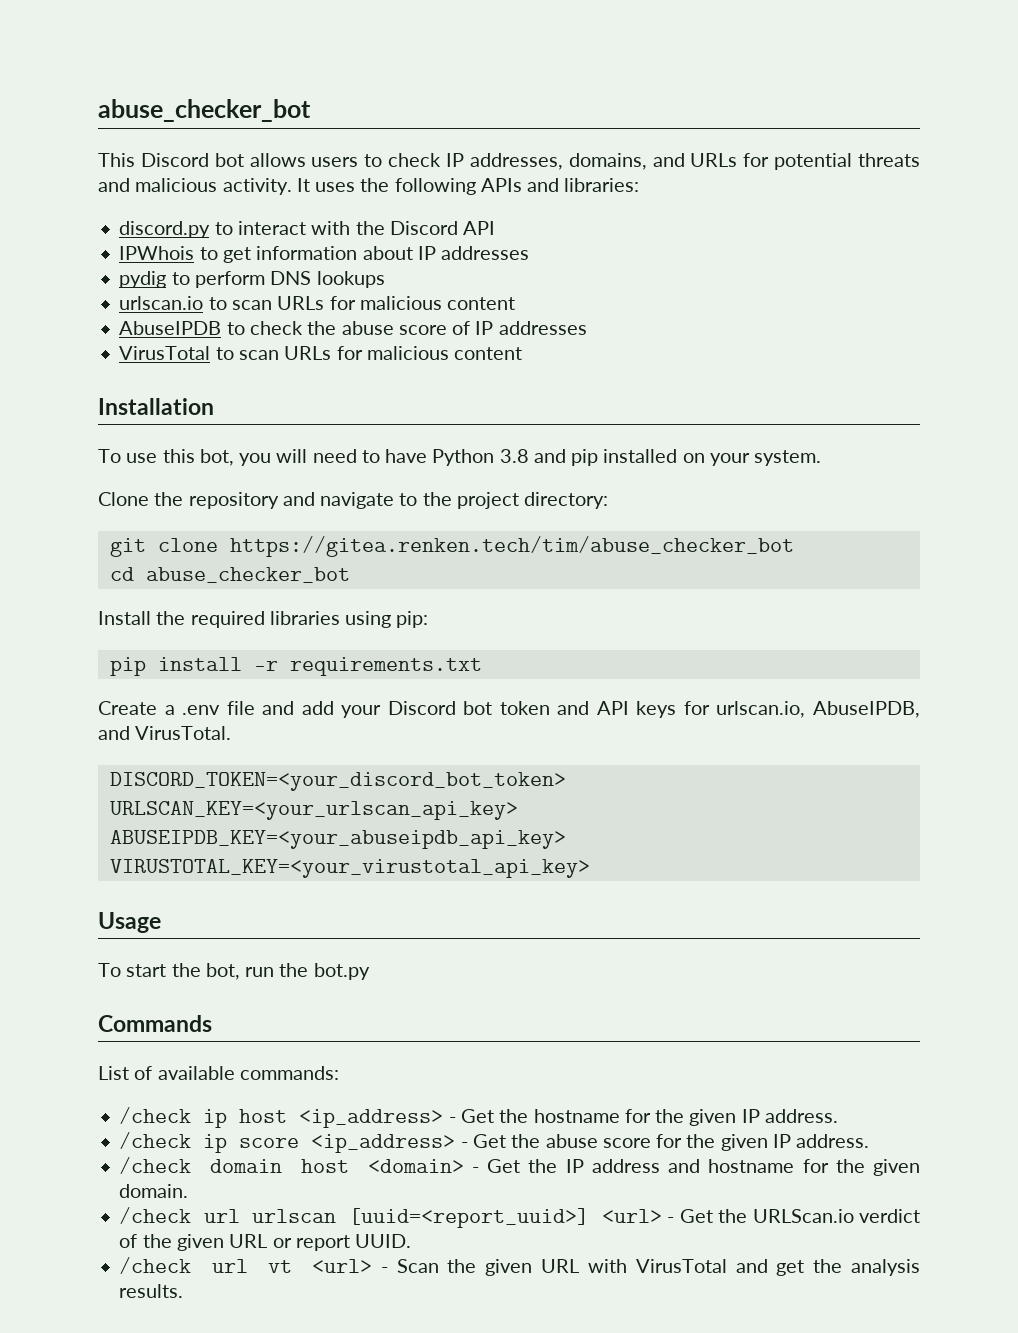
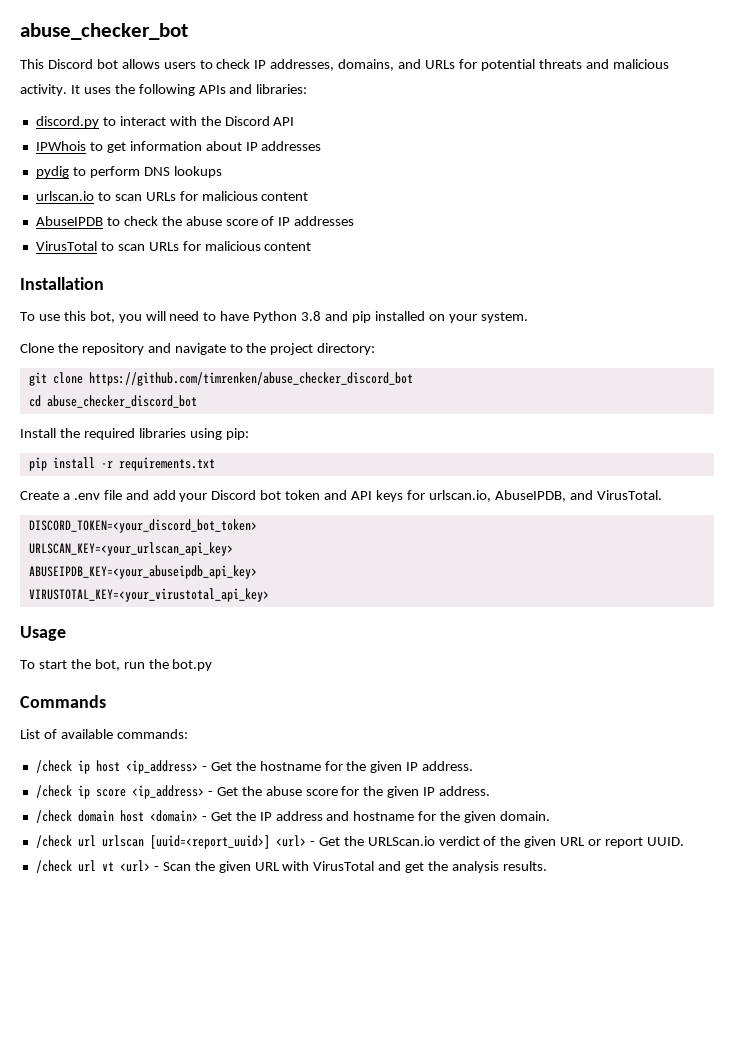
- git clone https://gitea.renken.tech/tim/abuse_checker_bot
+ git clone https://github.com/timrenken/abuse_checker_discord_bot
- cd abuse_checker_bot
+ cd abuse_checker_discord_bot

